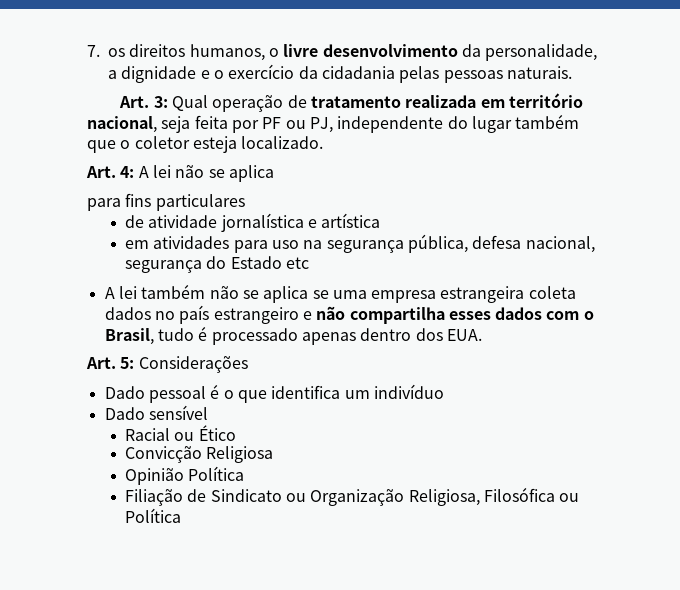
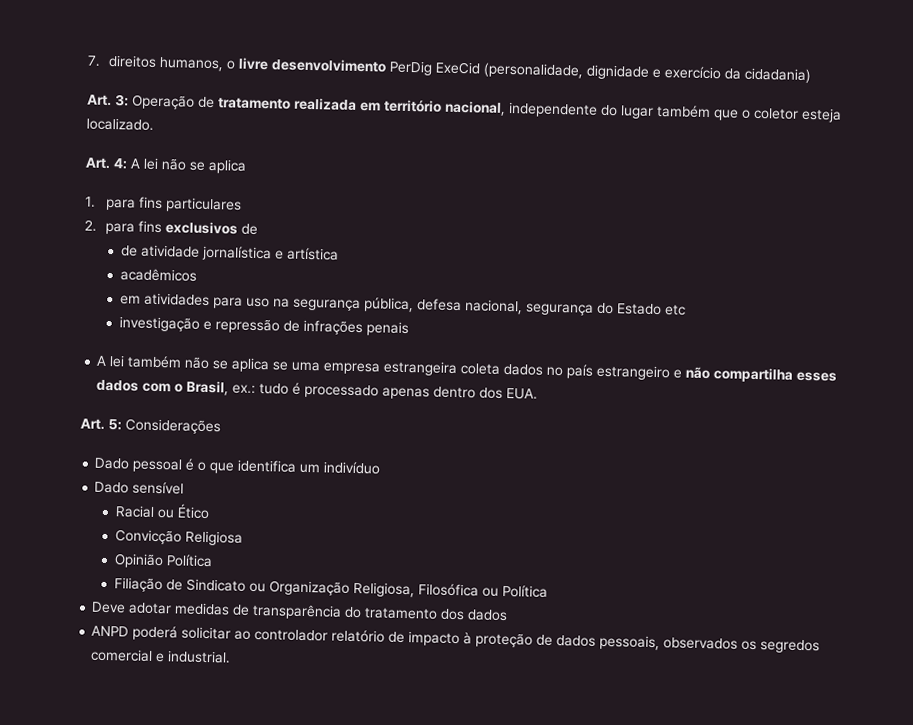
- 7. os direitos humanos, o livre desenvolvimento da personalidade, a dignidade e o exercício da cidadania pelas pessoas naturais.
+ 7. direitos humanos, o livre desenvolvimento PerDig ExeCid (personalidade, dignidade e exercício da cidadania)
- Art. 3: Qual operação de tratamento realizada em território nacional, seja feita por PF ou PJ, independente do lugar também que o coletor esteja localizado.
+ Art. 3: Operação de tratamento realizada em território nacional, independente do lugar também que o coletor esteja localizado.
- para fins particulares
+ 1. para fins particulares
+ 2. para fins exclusivos de
+ acadêmicos
+ investigação e repressão de infrações penais
- A lei também não se aplica se uma empresa estrangeira coleta dados no país estrangeiro e não compartilha esses dados com o Brasil, tudo é processado apenas dentro dos EUA.
+ A lei também não se aplica se uma empresa estrangeira coleta dados no país estrangeiro e não compartilha esses dados com o Brasil, ex.: tudo é processado apenas dentro dos EUA.
+ Deve adotar medidas de transparência do tratamento dos dados
+ ANPD poderá solicitar ao controlador relatório de impacto à proteção de dados pessoais, observados os segredos comercial e industrial.

